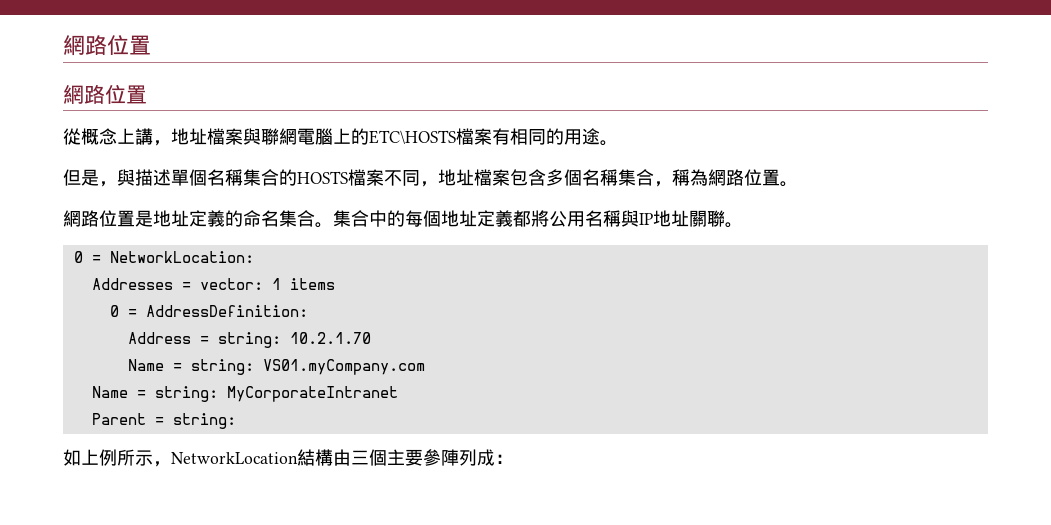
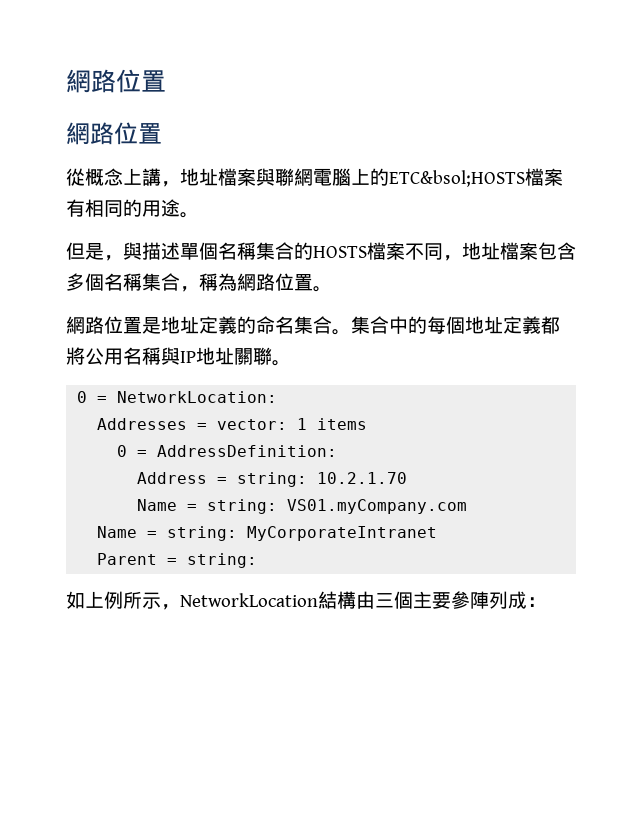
- 從概念上講，地址檔案與聯網電腦上的ETC\HOSTS檔案有相同的用途。
+ 從概念上講，地址檔案與聯網電腦上的ETC&bsol;HOSTS檔案有相同的用途。

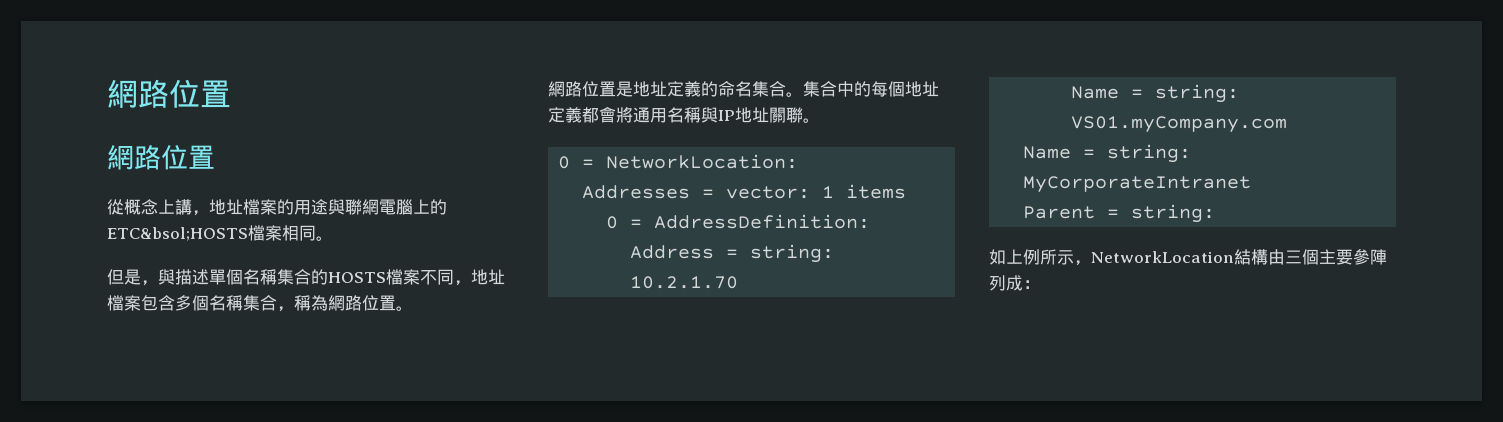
- 從概念上講，地址檔案與聯網電腦上的ETC&bsol;HOSTS檔案有相同的用途。
+ 從概念上講，地址檔案的用途與聯網電腦上的ETC&bsol;HOSTS檔案相同。
- 集合中的每個地址定義都將公用名稱與IP地址關聯。
+ 集合中的每個地址定義都會將通用名稱與IP地址關聯。

